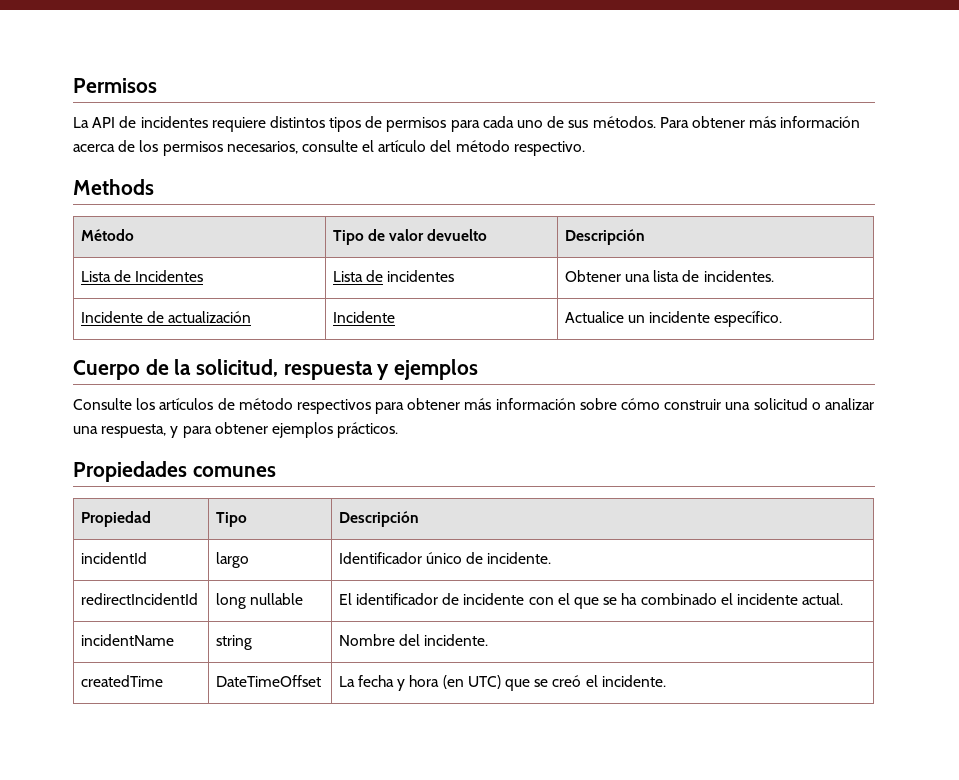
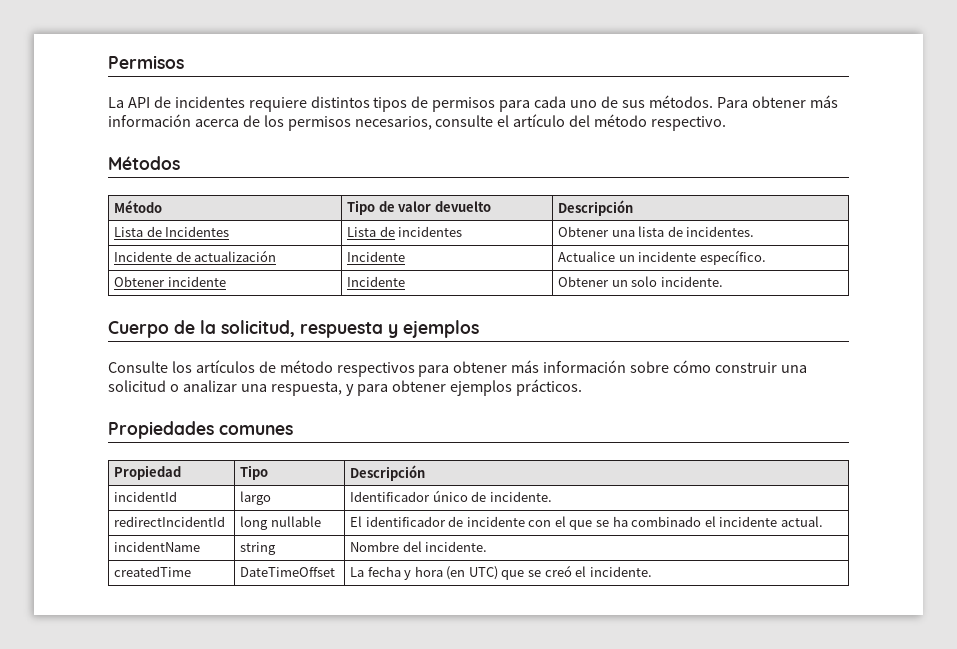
- Methods
+ Métodos
+ Obtener incidente | Incidente | Obtener un solo incidente.

